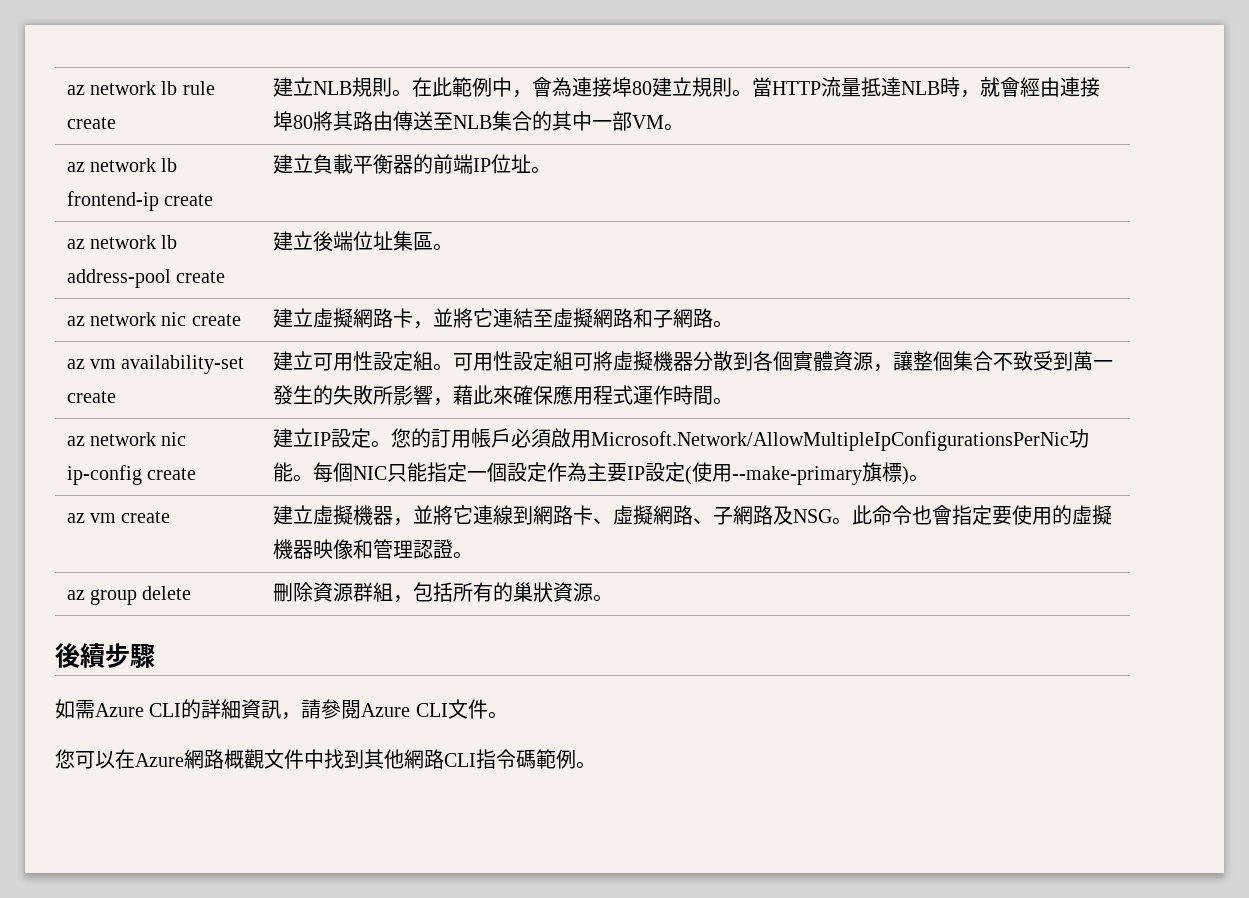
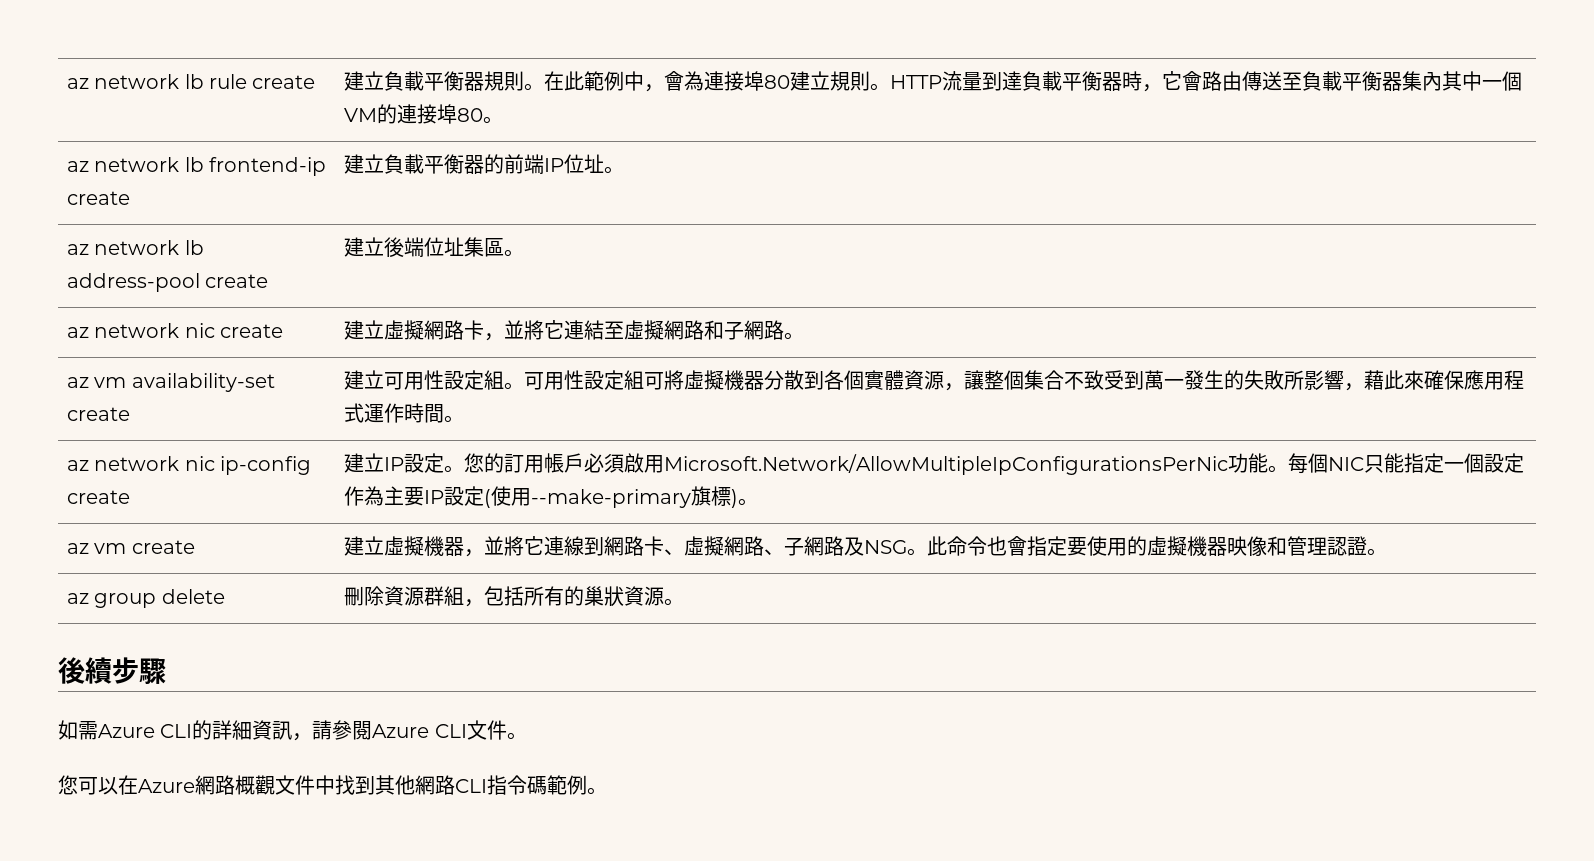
- az network lb rule create | 建立NLB規則。在此範例中，會為連接埠80建立規則。當HTTP流量抵達NLB時，就會經由連接埠80將其路由傳送至NLB集合的其中一部VM。
+ az network lb rule create | 建立負載平衡器規則。在此範例中，會為連接埠80建立規則。HTTP流量到達負載平衡器時，它會路由傳送至負載平衡器集內其中一個VM的連接埠80。

